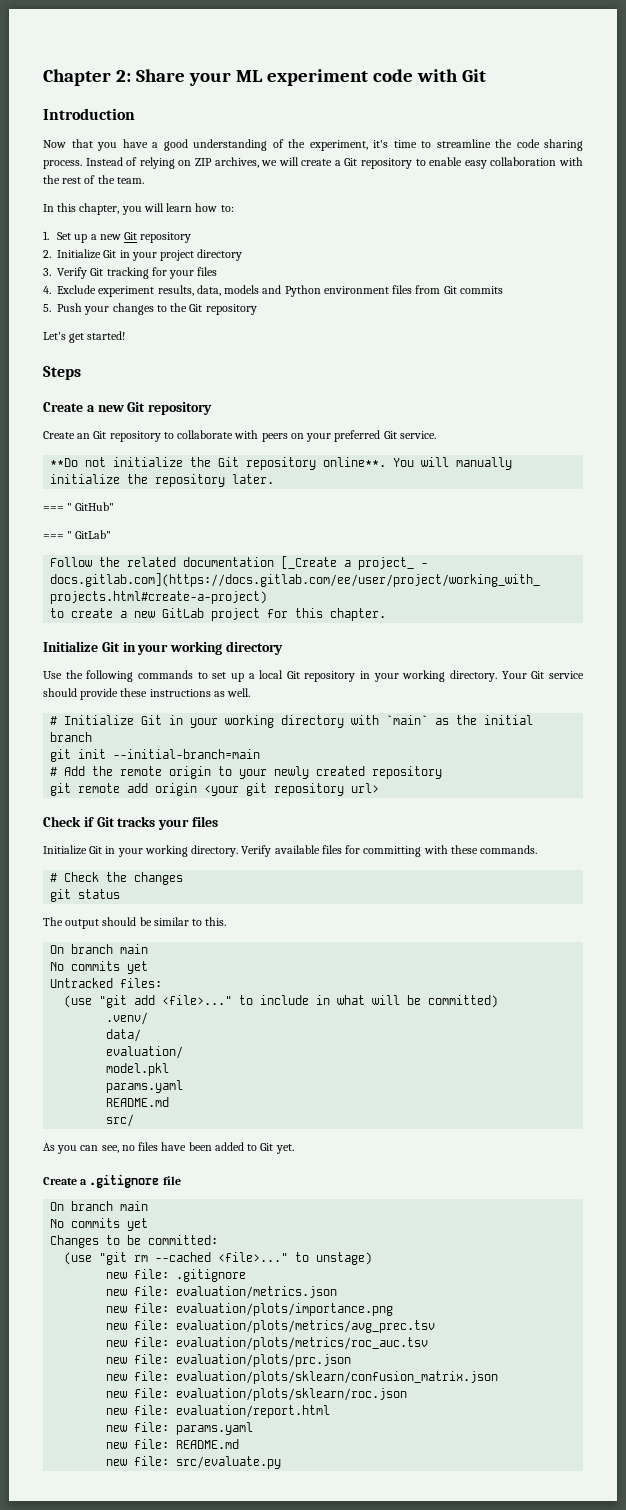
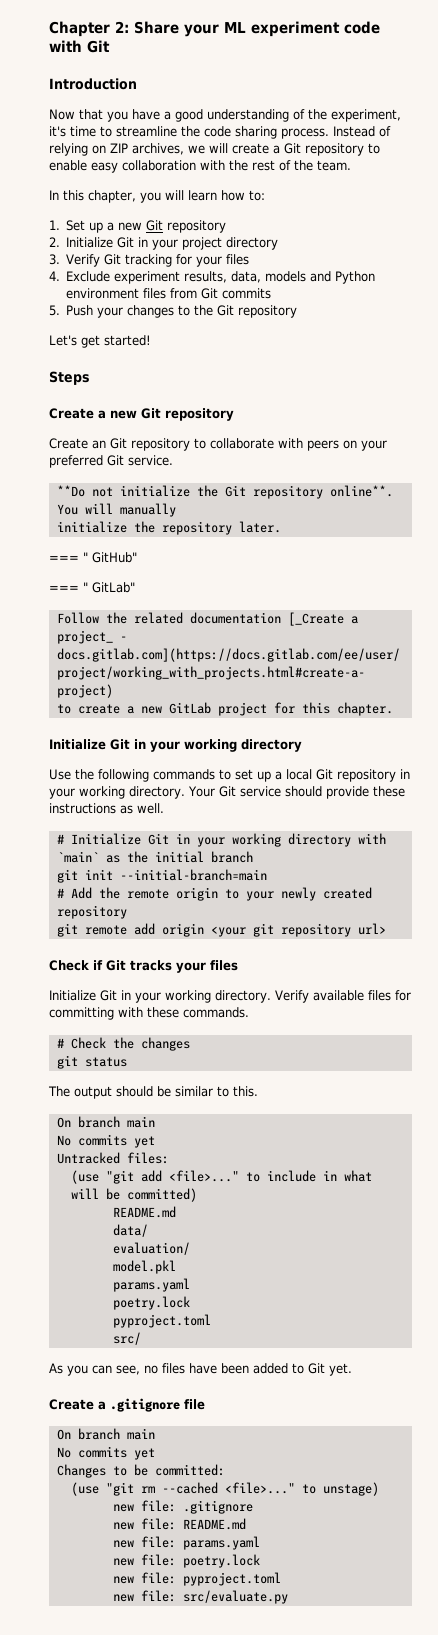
  (use "git add <file>..." to include in what will be committed)
- .venv/
+ README.md
  model.pkl
  params.yaml
- README.md
+ poetry.lock
+ pyproject.toml
- new file: evaluation/metrics.json
- new file: evaluation/plots/importance.png
- new file: evaluation/plots/metrics/avg_prec.tsv
- new file: evaluation/plots/metrics/roc_auc.tsv
- new file: evaluation/plots/prc.json
- new file: evaluation/plots/sklearn/confusion_matrix.json
- new file: evaluation/plots/sklearn/roc.json
- new file: evaluation/report.html
+ new file: README.md
- new file: README.md
+ new file: poetry.lock
+ new file: pyproject.toml

